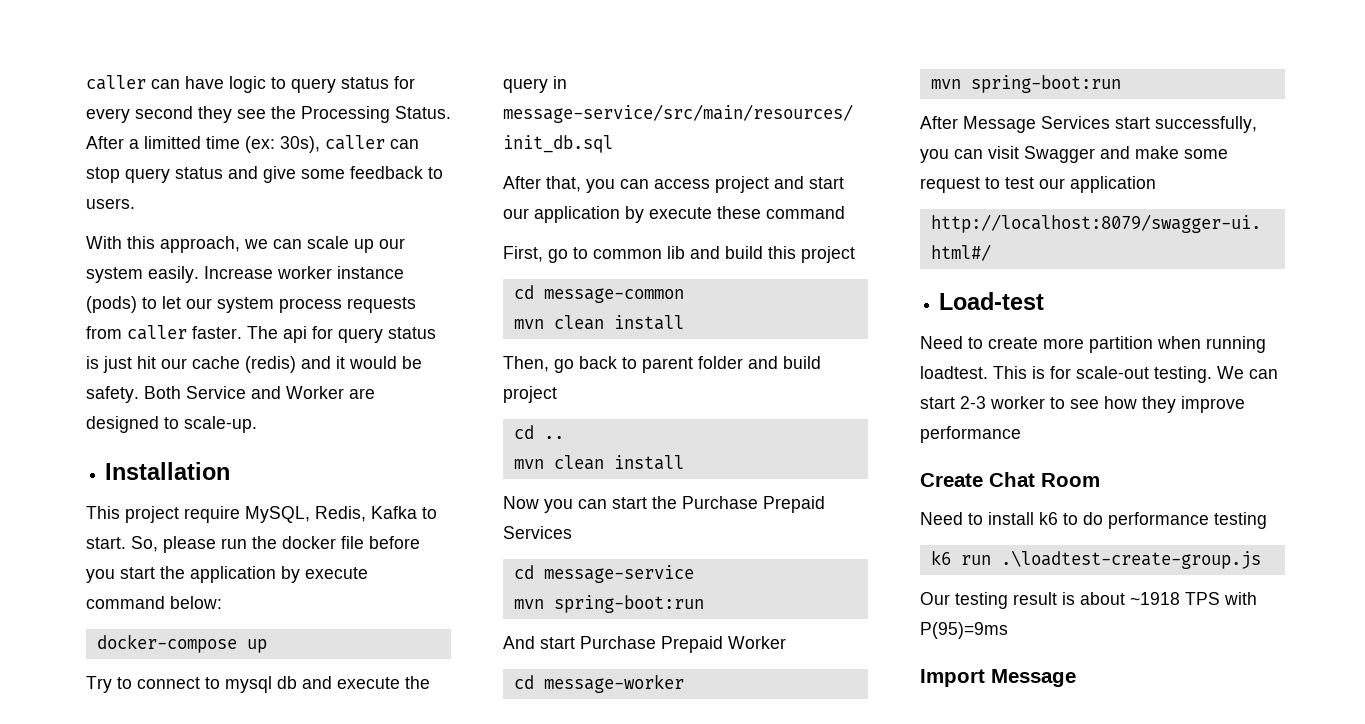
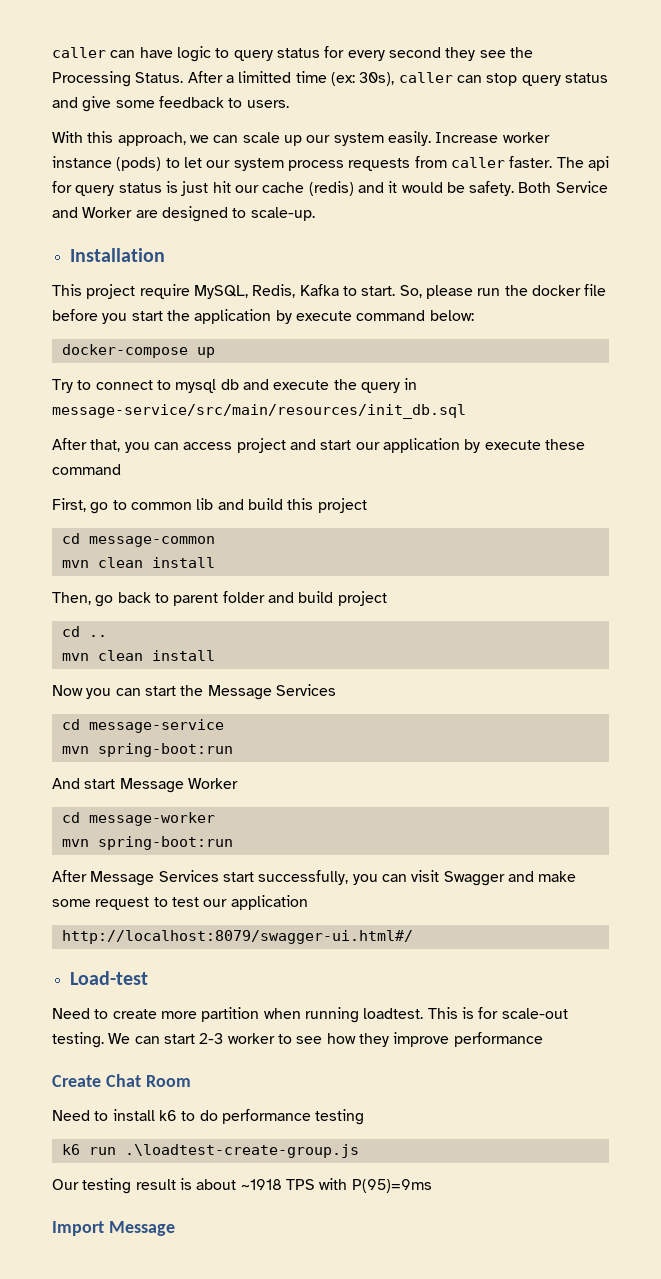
- Now you can start the Purchase Prepaid Services
+ Now you can start the Message Services
- And start Purchase Prepaid Worker
+ And start Message Worker

